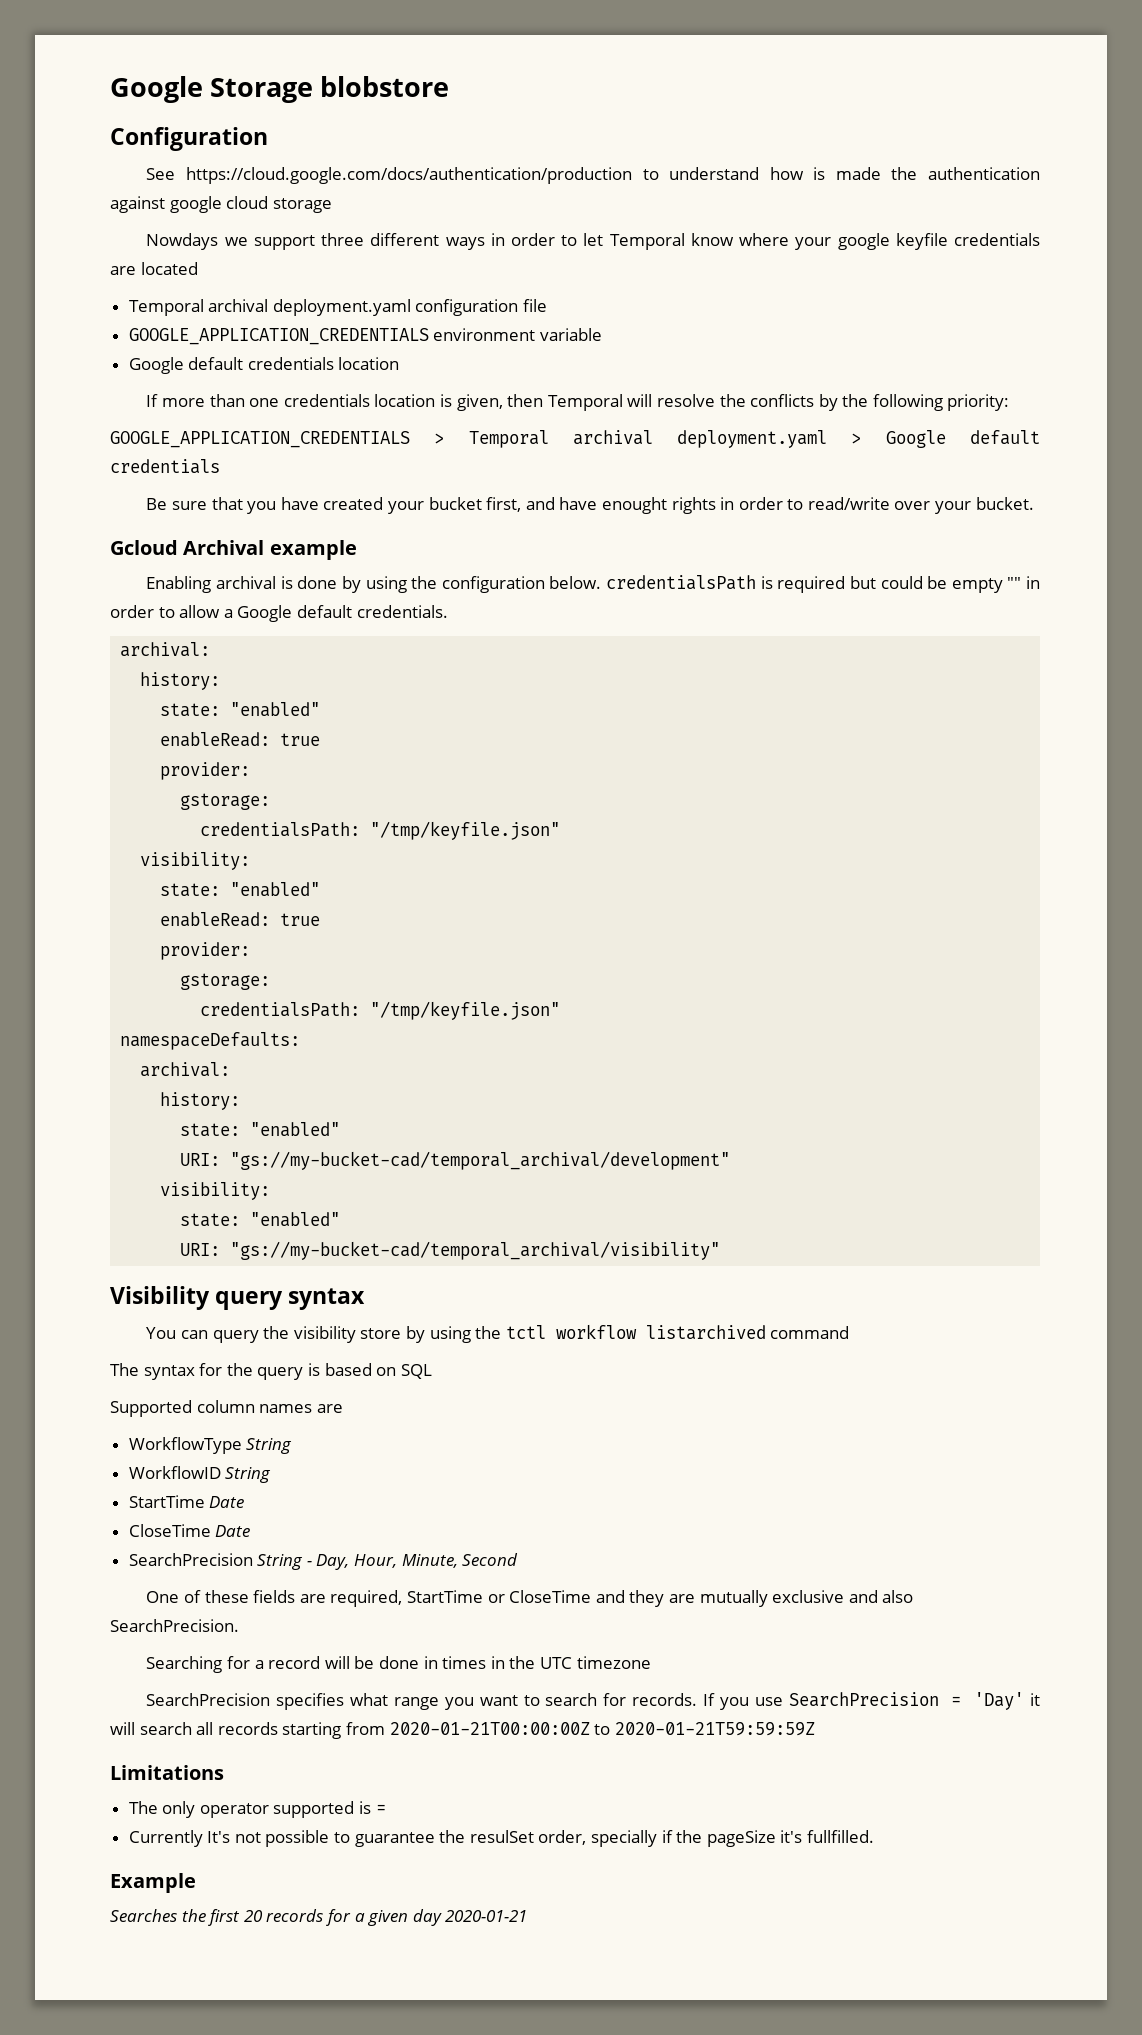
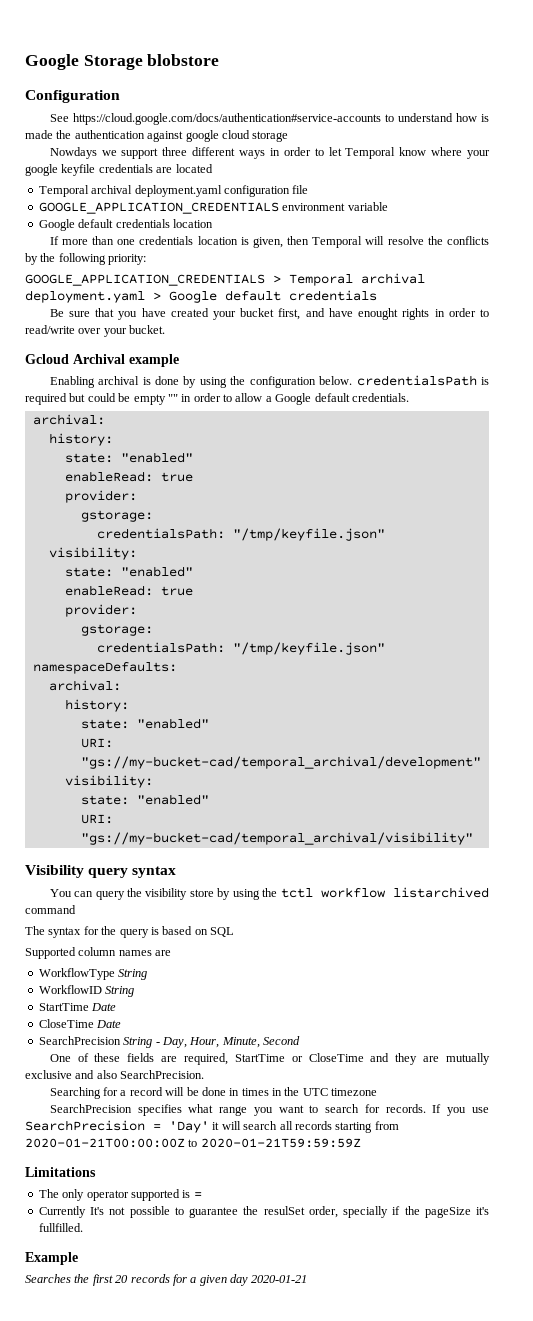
- See https://cloud.google.com/docs/authentication/production to understand how is made the authentication against google cloud storage
+ See https://cloud.google.com/docs/authentication#service-accounts to understand how is made the authentication against google cloud storage

